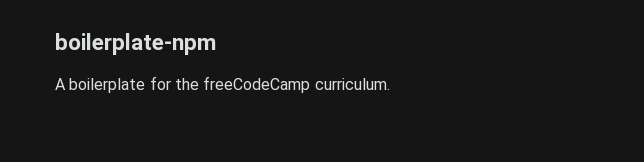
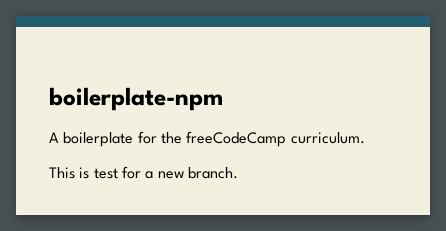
+ This is test for a new branch.

